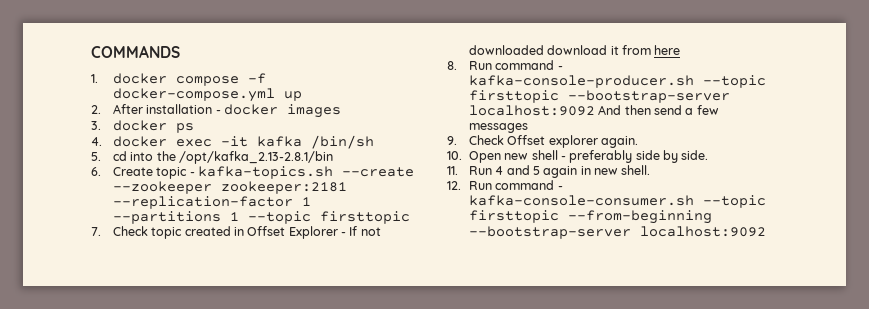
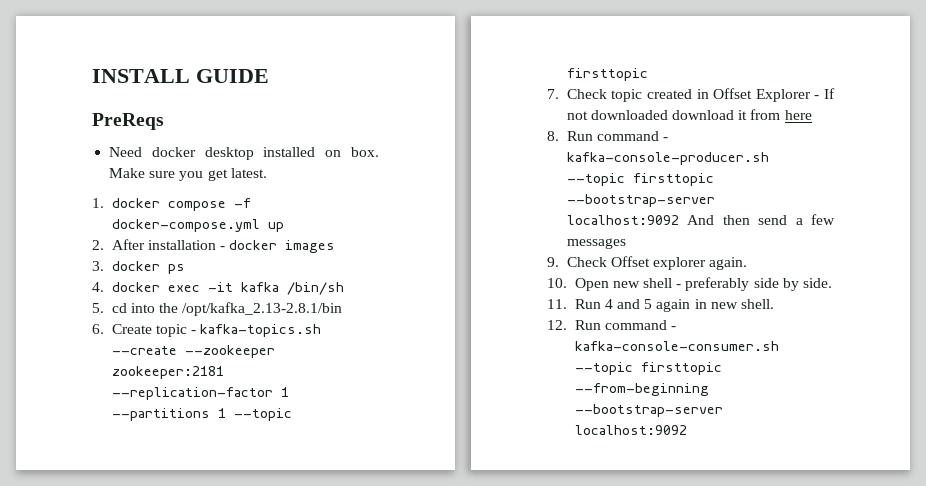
- COMMANDS
+ INSTALL GUIDE
+ PreReqs
+ Need docker desktop installed on box. Make sure you get latest.

